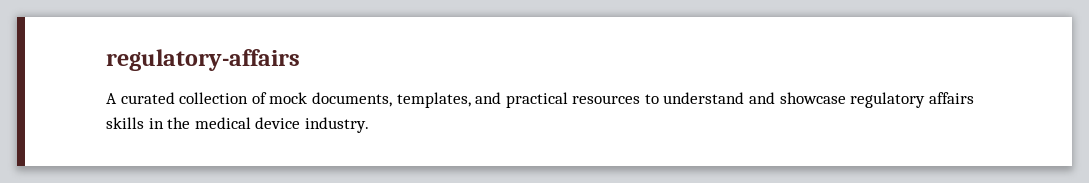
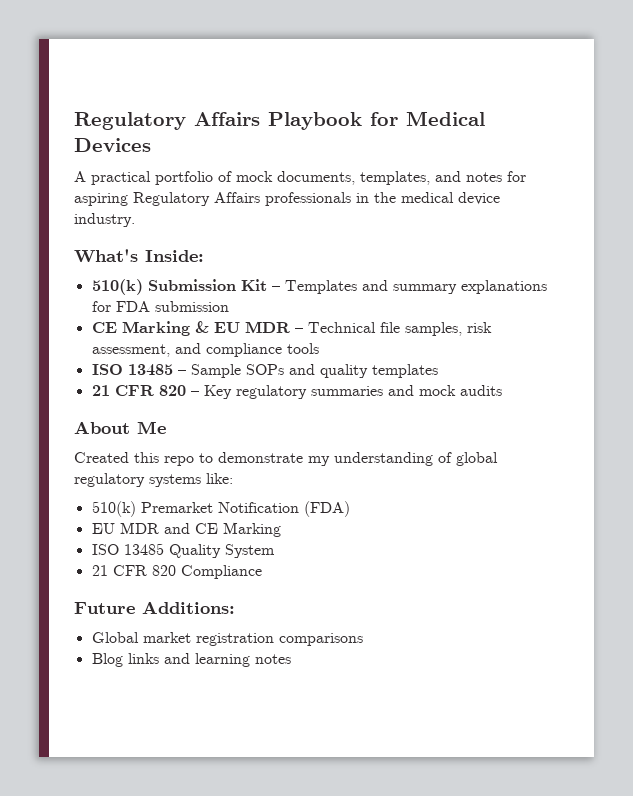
- regulatory-affairs
+ Regulatory Affairs Playbook for Medical Devices
- A curated collection of mock documents, templates, and practical resources to understand and showcase regulatory affairs skills in the medical device industry.
+ A practical portfolio of mock documents, templates, and notes for aspiring Regulatory Affairs professionals in the medical device industry.
+ What's Inside:
+ 510(k) Submission Kit – Templates and summary explanations for FDA submission
+ CE Marking & EU MDR – Technical file samples, risk assessment, and compliance tools
+ ISO 13485 – Sample SOPs and quality templates
+ 21 CFR 820 – Key regulatory summaries and mock audits
+ About Me
+ Created this repo to demonstrate my understanding of global regulatory systems like:
+ 510(k) Premarket Notification (FDA)
+ EU MDR and CE Marking
+ ISO 13485 Quality System
+ 21 CFR 820 Compliance
+ Future Additions:
+ Global market registration comparisons
+ Blog links and learning notes

